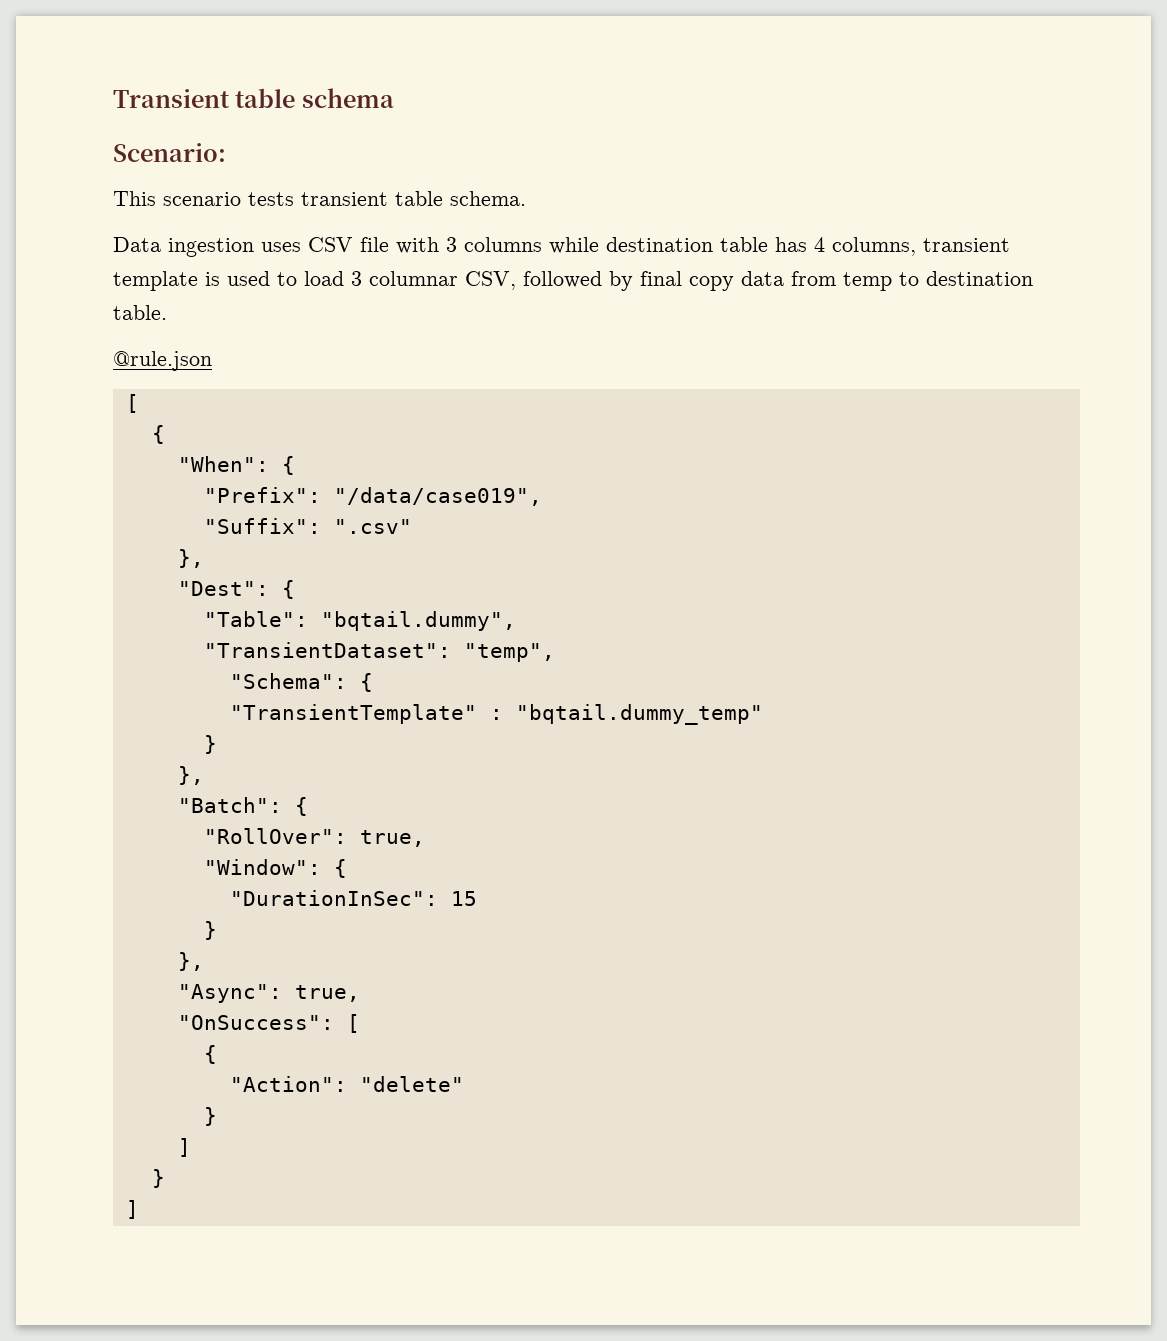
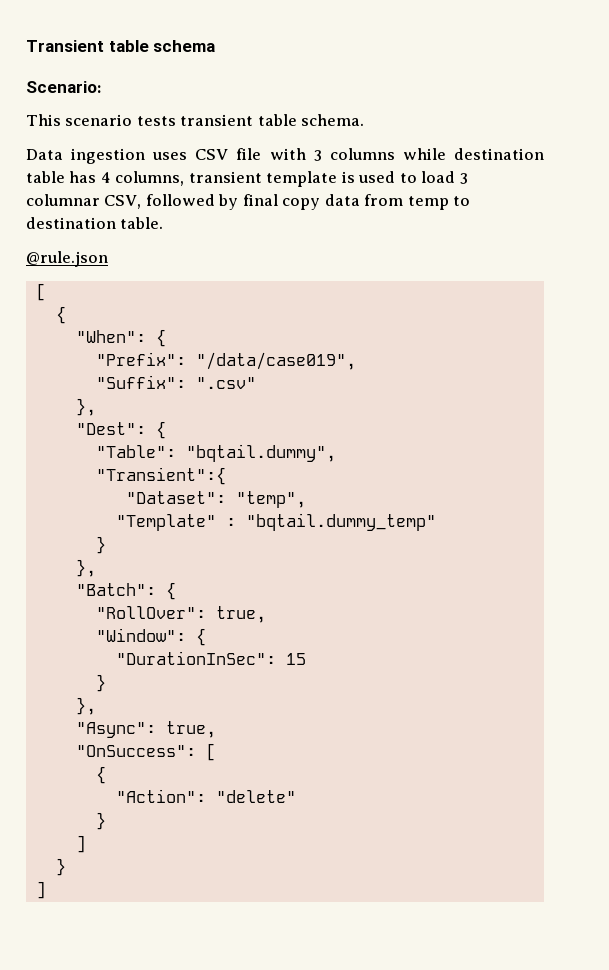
- "TransientDataset": "temp",
+ "Transient":{
+ "Dataset": "temp",
- "Schema": {
- "TransientTemplate" : "bqtail.dummy_temp"
+ "Template" : "bqtail.dummy_temp"

